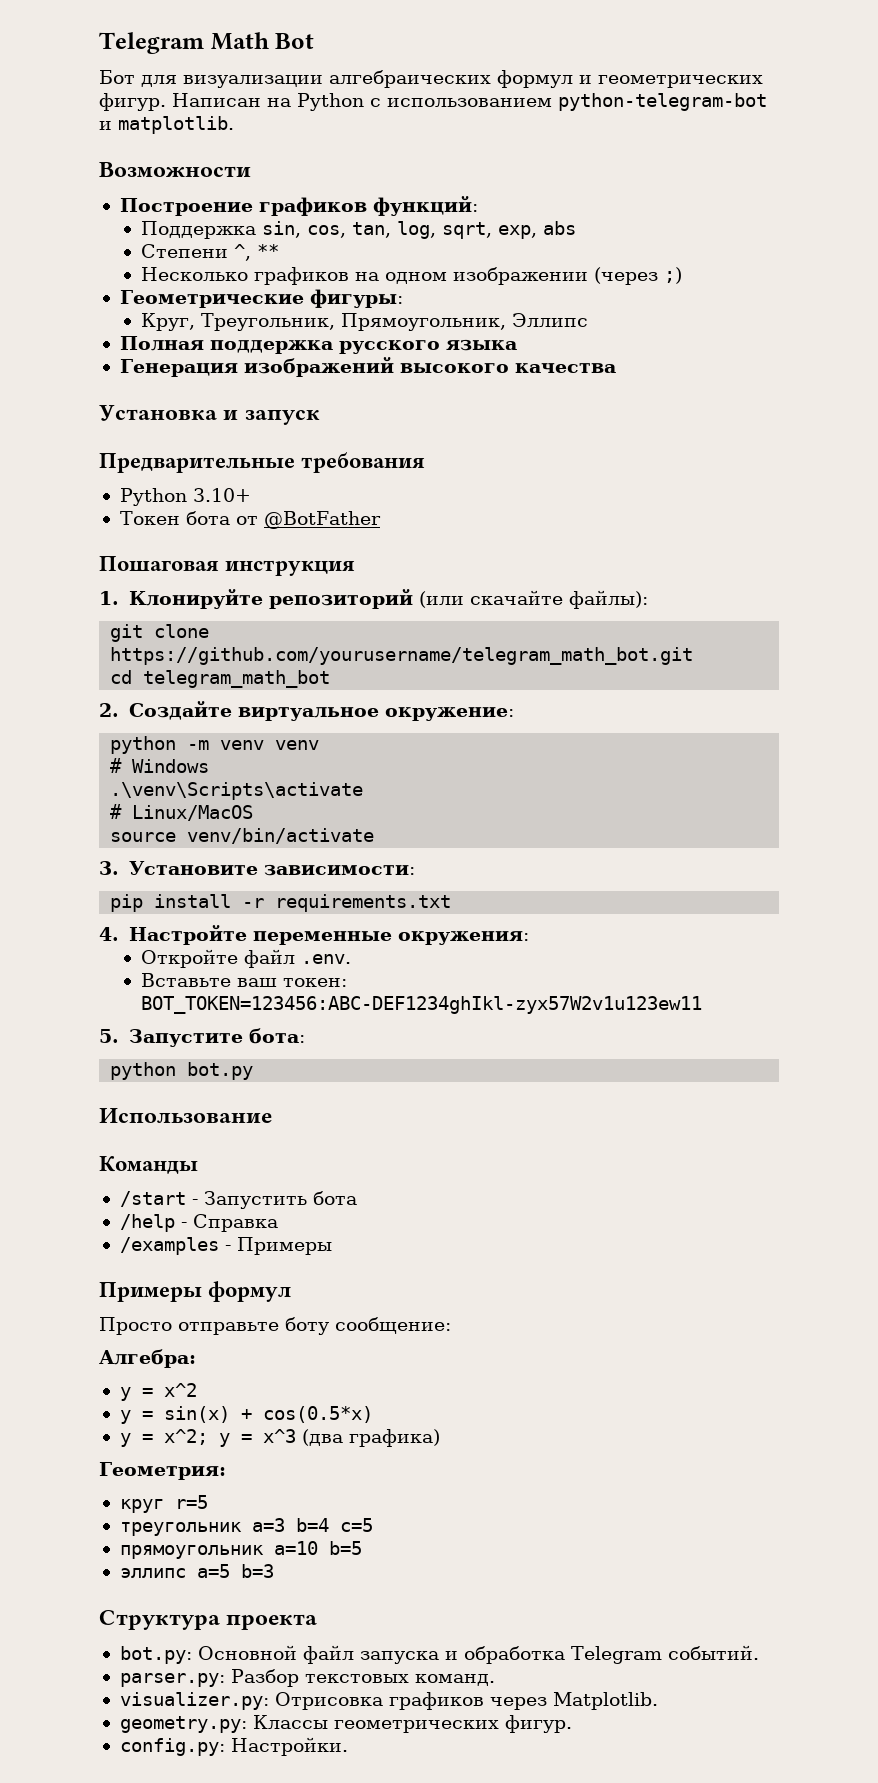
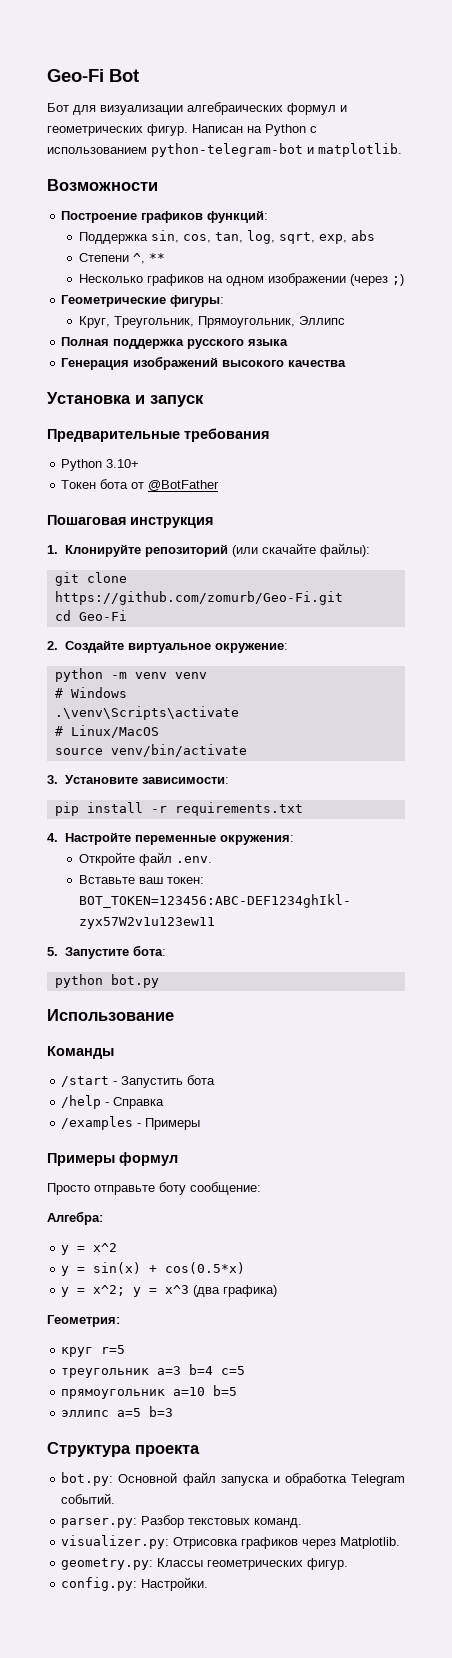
- Telegram Math Bot
+ Geo-Fi Bot
- git clone https://github.com/yourusername/telegram_math_bot.git
+ git clone https://github.com/zomurb/Geo-Fi.git
- cd telegram_math_bot
+ cd Geo-Fi

